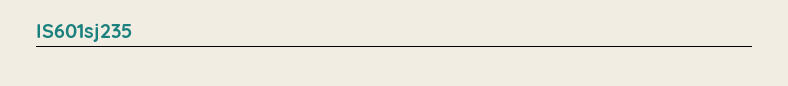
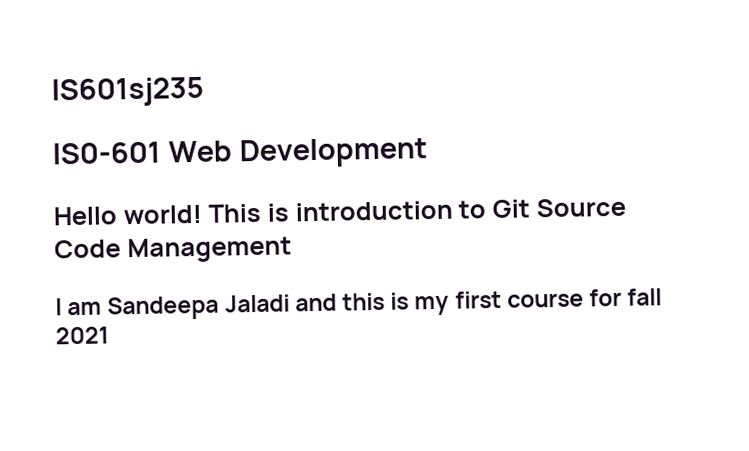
+ IS0-601 Web Development
+ Hello world! This is introduction to Git Source Code Management
+ I am Sandeepa Jaladi and this is my first course for fall 2021

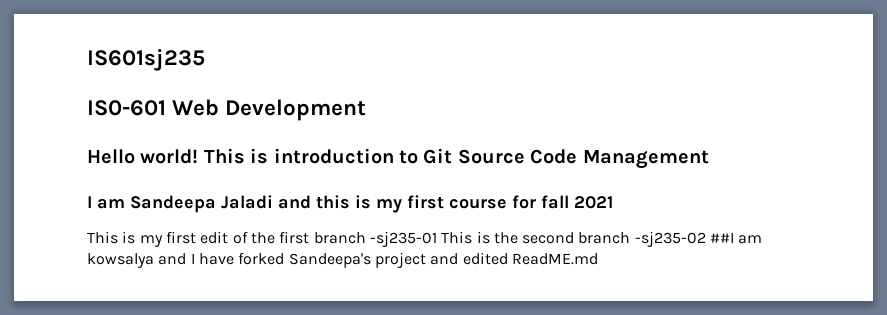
+ This is my first edit of the first branch -sj235-01 This is the second branch -sj235-02 ##I am kowsalya and I have forked Sandeepa's project and edited ReadME.md

